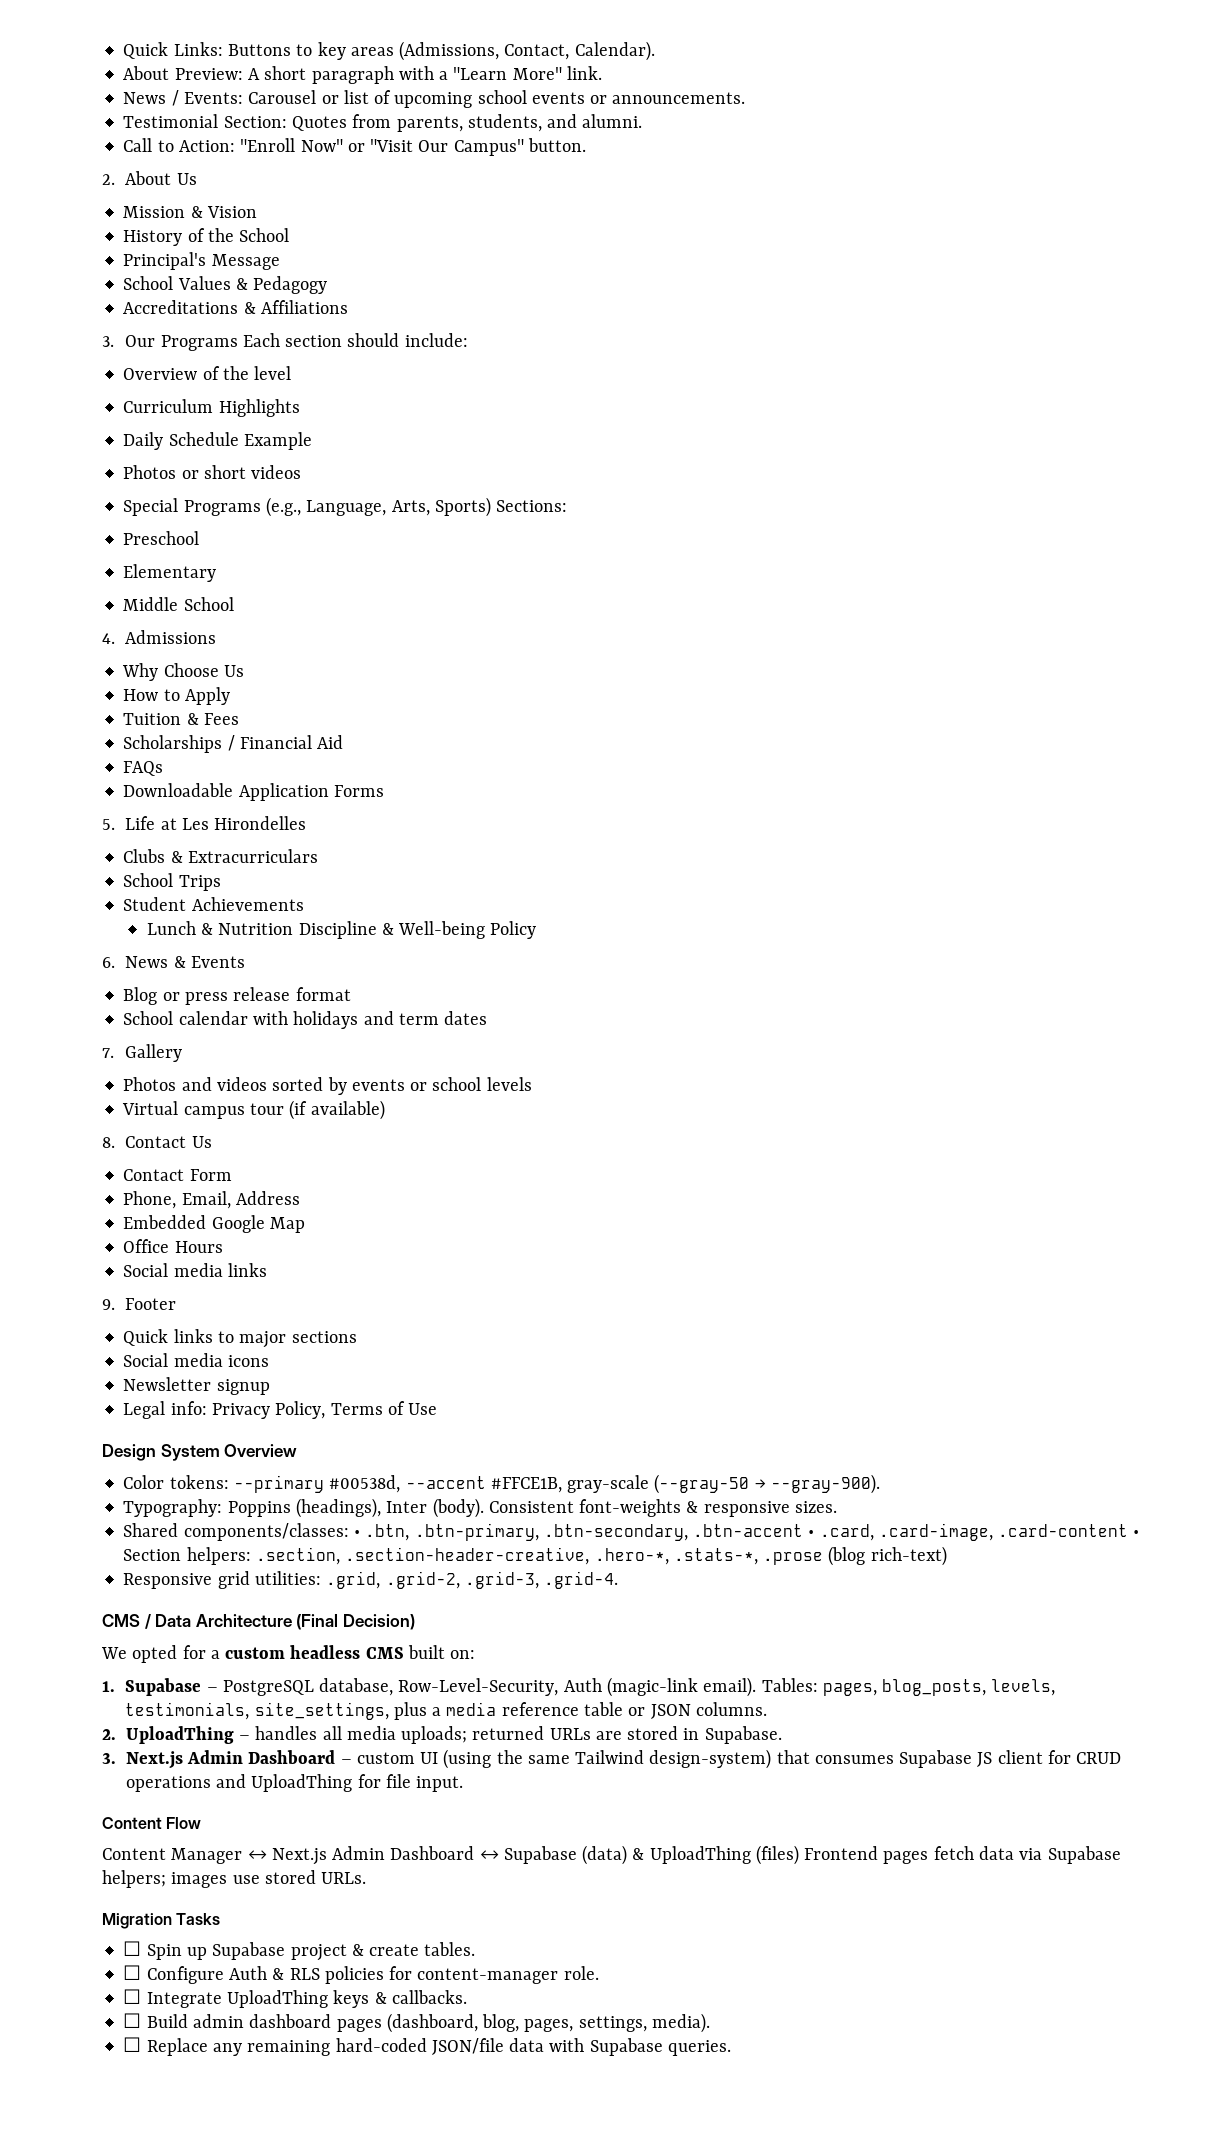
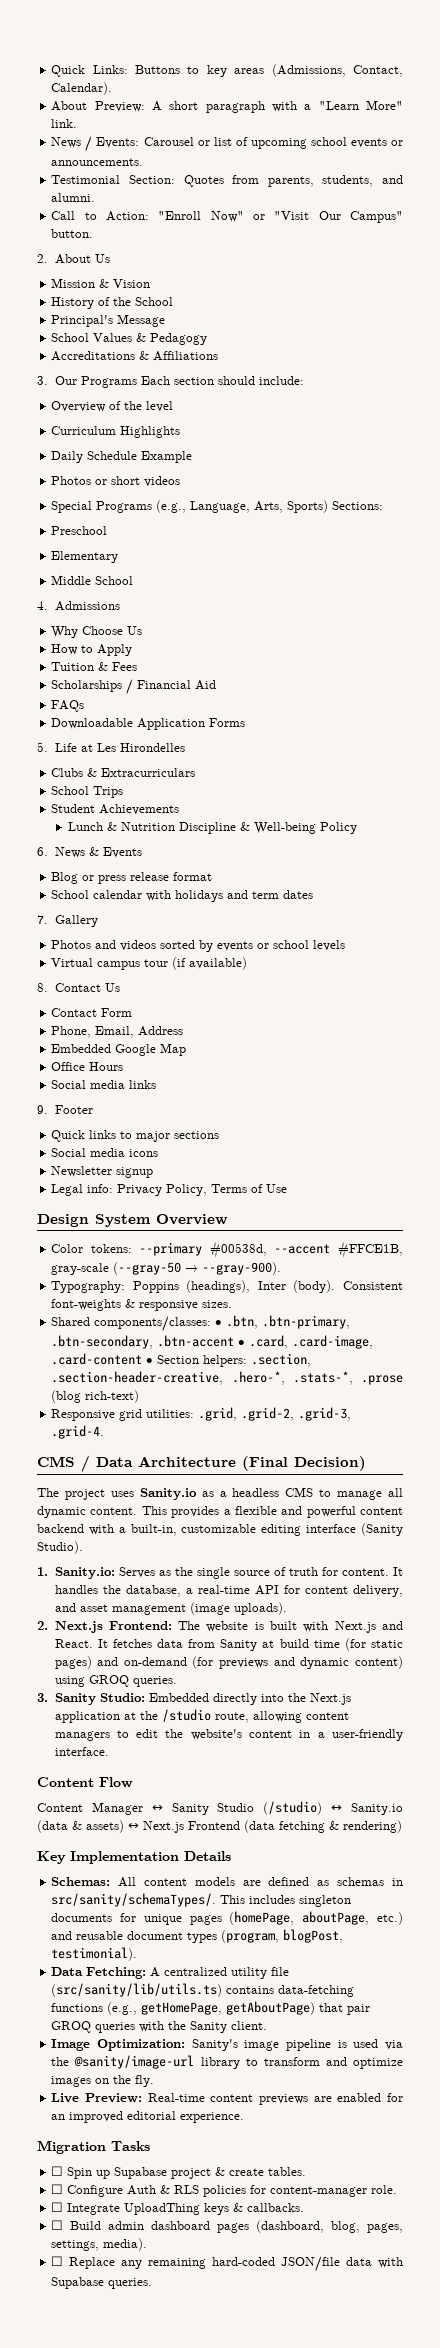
- We opted for a custom headless CMS built on:
- 1. Supabase – PostgreSQL database, Row-Level-Security, Auth (magic-link email). Tables: pages, blog_posts, levels, testimonials, site_settings, plus a media reference table or JSON columns.
- 2. UploadThing – handles all media uploads; returned URLs are stored in Supabase.
- 3. Next.js Admin Dashboard – custom UI (using the same Tailwind design-system) that consumes Supabase JS client for CRUD operations and UploadThing for file input.
+ The project uses Sanity.io as a headless CMS to manage all dynamic content. This provides a flexible and powerful content backend with a built-in, customizable editing interface (Sanity Studio).
+ 1. Sanity.io: Serves as the single source of truth for content. It handles the database, a real-time API for content delivery, and asset management (image uploads).
+ 2. Next.js Frontend: The website is built with Next.js and React. It fetches data from Sanity at build time (for static pages) and on-demand (for previews and dynamic content) using GROQ queries.
+ 3. Sanity Studio: Embedded directly into the Next.js application at the /studio route, allowing content managers to edit the website's content in a user-friendly interface.
- Content Manager ↔ Next.js Admin Dashboard ↔ Supabase (data) & UploadThing (files) Frontend pages fetch data via Supabase helpers; images use stored URLs.
+ Content Manager ↔ Sanity Studio (/studio) ↔ Sanity.io (data & assets) ↔ Next.js Frontend (data fetching & rendering)
+ Key Implementation Details
+ Schemas: All content models are defined as schemas in src/sanity/schemaTypes/. This includes singleton documents for unique pages (homePage, aboutPage, etc.) and reusable document types (program, blogPost, testimonial).
+ Data Fetching: A centralized utility file (src/sanity/lib/utils.ts) contains data-fetching functions (e.g., getHomePage, getAboutPage) that pair GROQ queries with the Sanity client.
+ Image Optimization: Sanity's image pipeline is used via the @sanity/image-url library to transform and optimize images on the fly.
+ Live Preview: Real-time content previews are enabled for an improved editorial experience.

